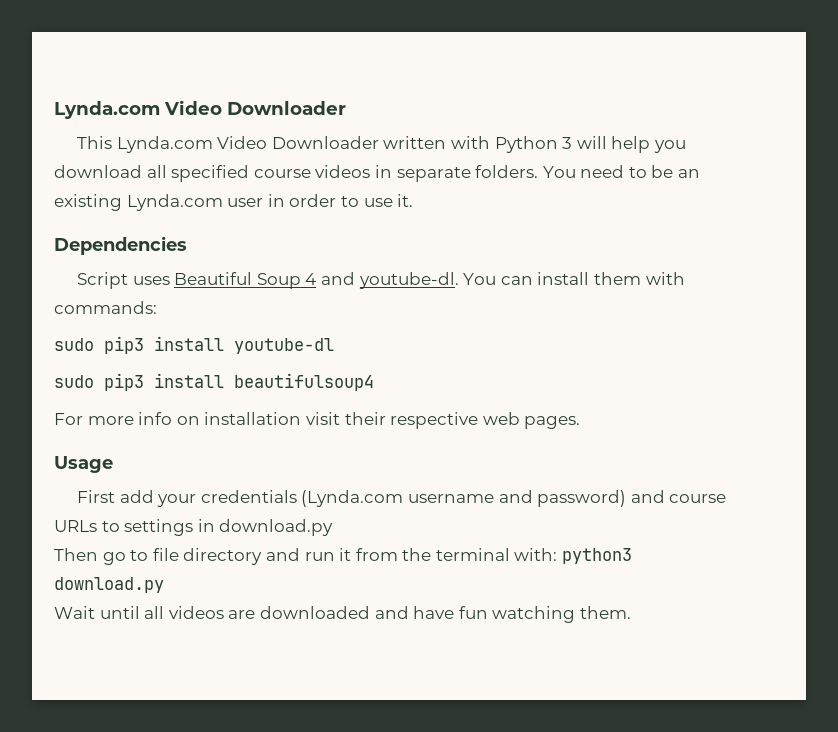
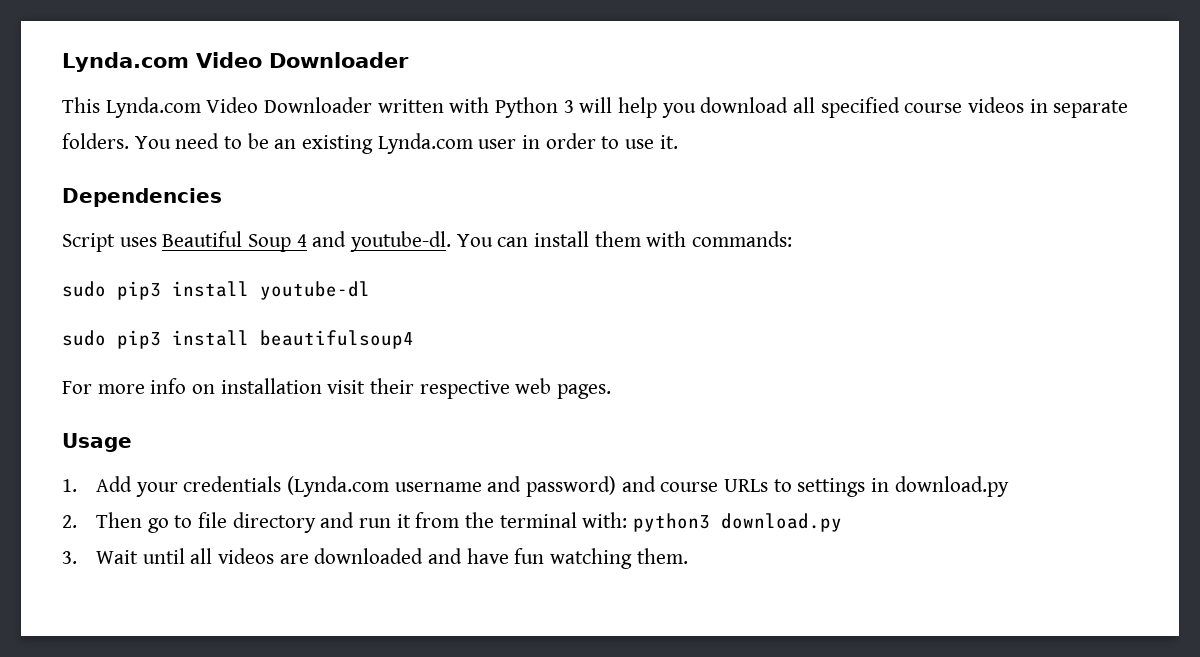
- First add your credentials (Lynda.com username and password) and course URLs to settings in download.py
+ 1. Add your credentials (Lynda.com username and password) and course URLs to settings in download.py
- Then go to file directory and run it from the terminal with: python3 download.py
+ 2. Then go to file directory and run it from the terminal with: python3 download.py
- Wait until all videos are downloaded and have fun watching them.
+ 3. Wait until all videos are downloaded and have fun watching them.

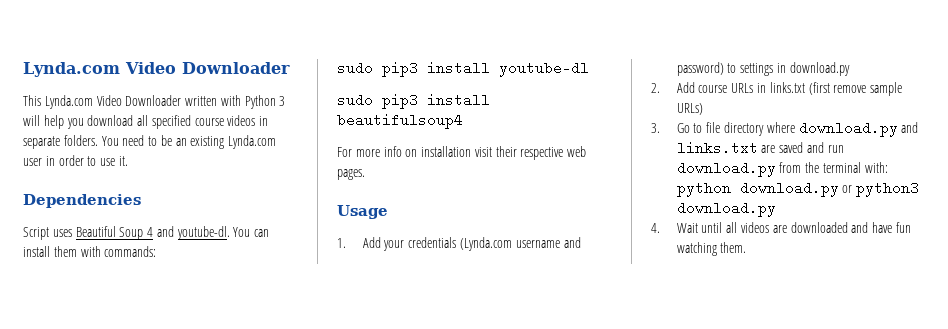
- 1. Add your credentials (Lynda.com username and password) and course URLs to settings in download.py
+ 1. Add your credentials (Lynda.com username and password) to settings in download.py
- 2. Then go to file directory and run it from the terminal with: python3 download.py
+ 2. Add course URLs in links.txt (first remove sample URLs)
+ 3. Go to file directory where download.py and links.txt are saved and run download.py from the terminal with: python download.py or python3 download.py
- 3. Wait until all videos are downloaded and have fun watching them.
+ 4. Wait until all videos are downloaded and have fun watching them.

